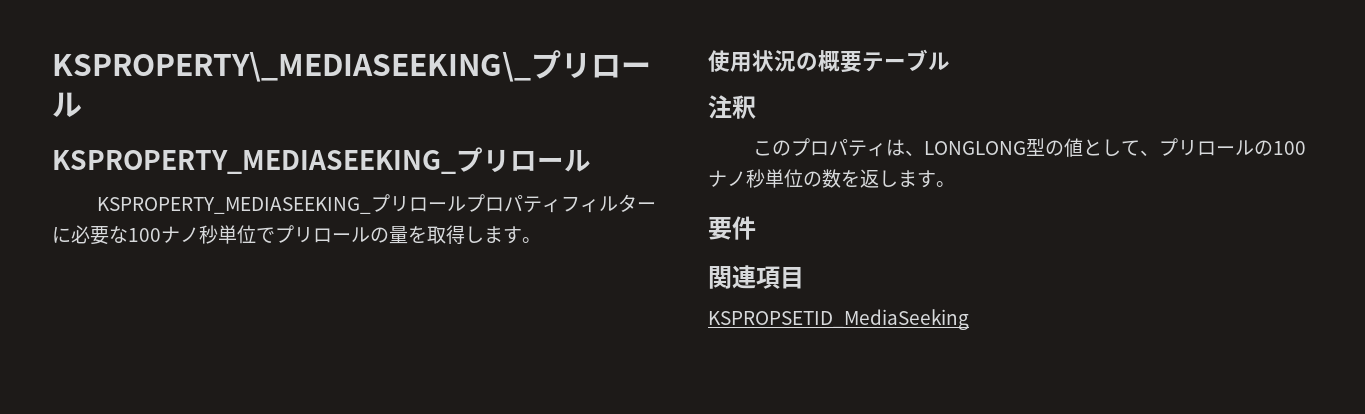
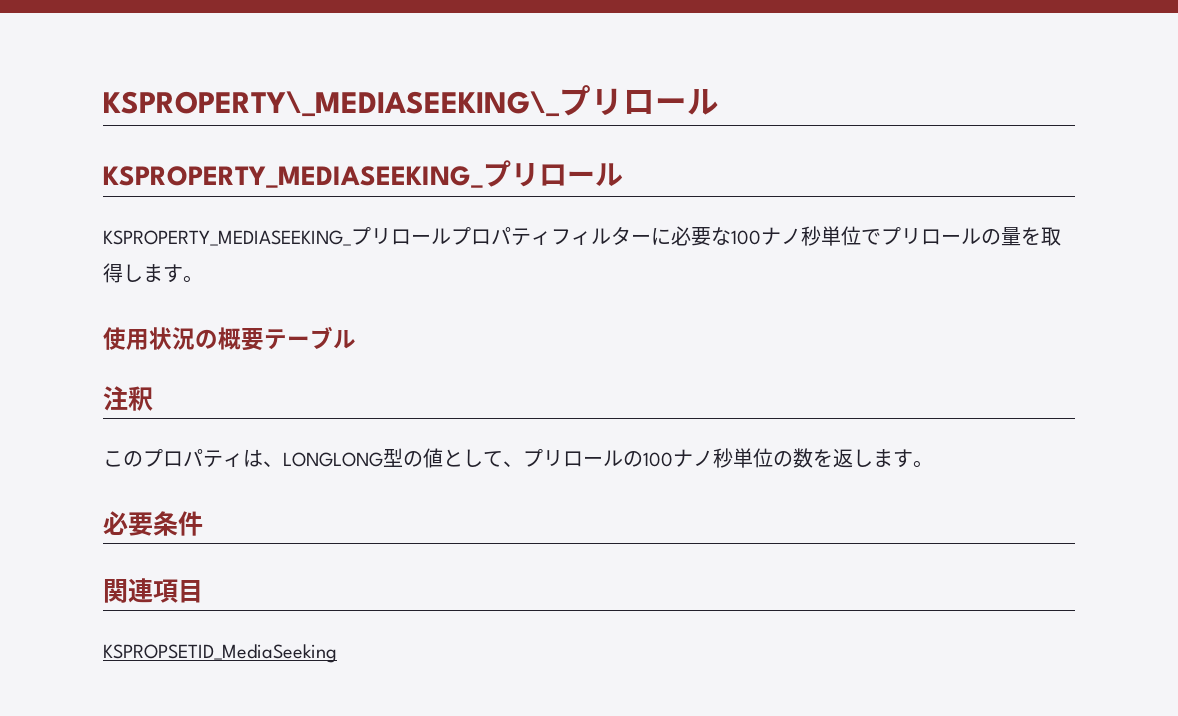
- 要件
+ 必要条件

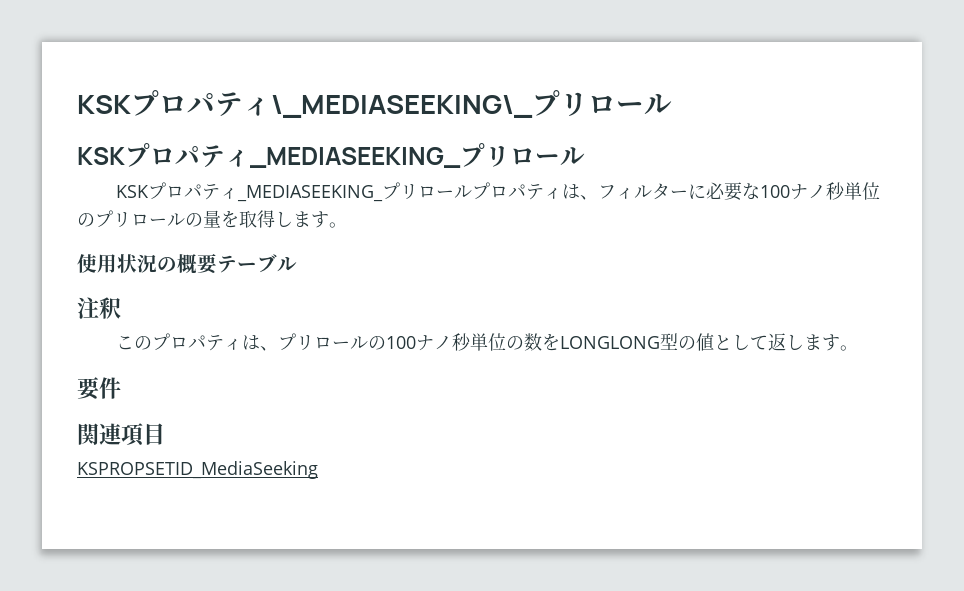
- KSPROPERTY\_MEDIASEEKING\_プリロール
- KSPROPERTY_MEDIASEEKING_プリロール
- KSPROPERTY_MEDIASEEKING_プリロールプロパティフィルターに必要な100ナノ秒単位でプリロールの量を取得します。
+ KSKプロパティ\_MEDIASEEKING\_プリロール
+ KSKプロパティ_MEDIASEEKING_プリロール
+ KSKプロパティ_MEDIASEEKING_プリロールプロパティは、フィルターに必要な100ナノ秒単位のプリロールの量を取得します。
- このプロパティは、LONGLONG型の値として、プリロールの100ナノ秒単位の数を返します。
+ このプロパティは、プリロールの100ナノ秒単位の数をLONGLONG型の値として返します。
- 必要条件
+ 要件

